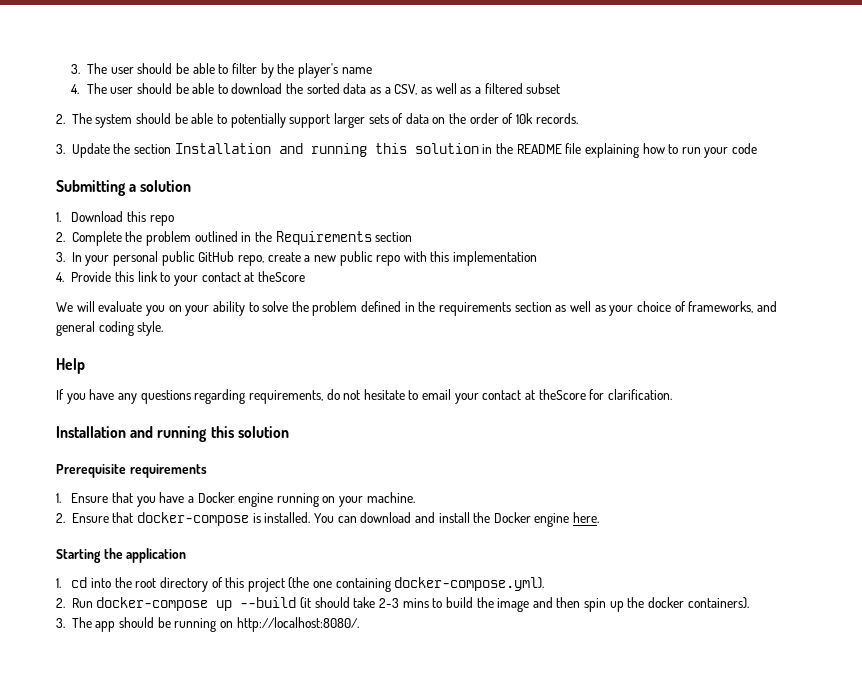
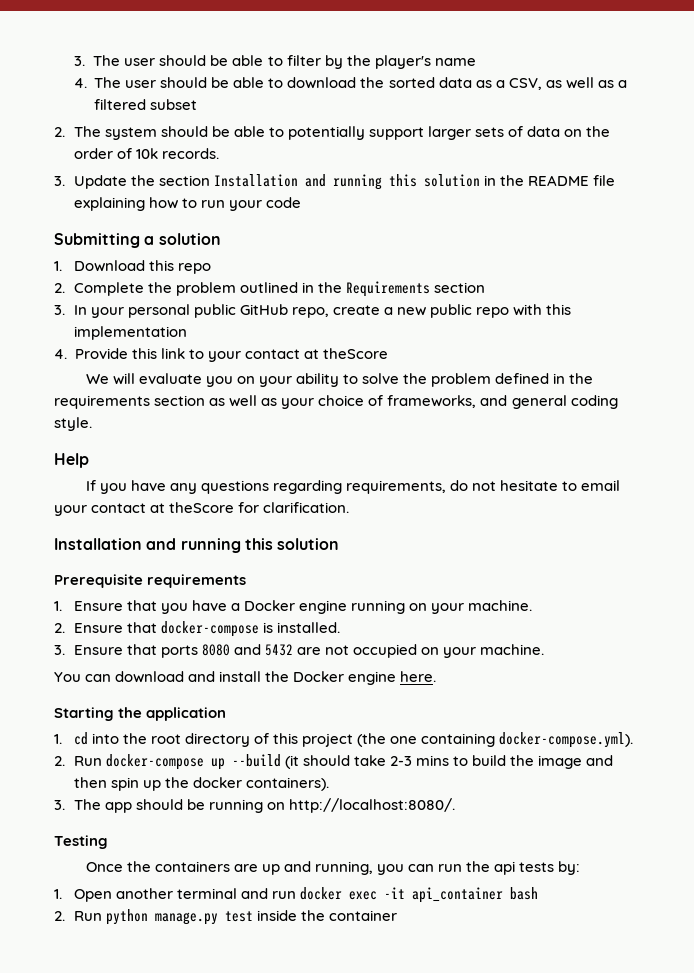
- 2. Ensure that docker-compose is installed. You can download and install the Docker engine here.
+ 2. Ensure that docker-compose is installed.
+ 3. Ensure that ports 8080 and 5432 are not occupied on your machine.
+ You can download and install the Docker engine here.
+ Testing
+ Once the containers are up and running, you can run the api tests by:
+ 1. Open another terminal and run docker exec -it api_container bash
+ 2. Run python manage.py test inside the container

